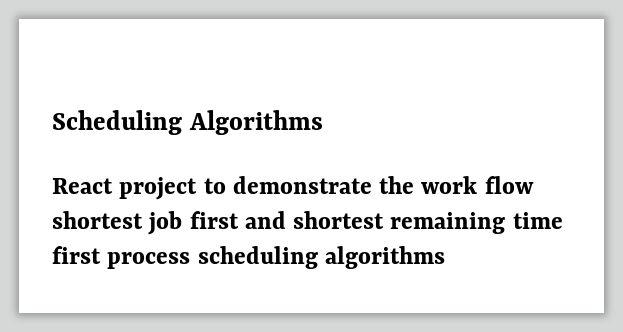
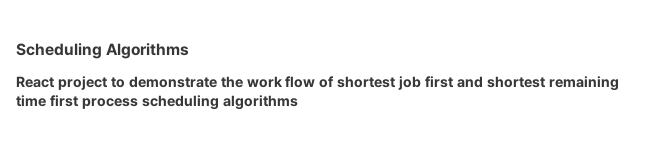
- React project to demonstrate the work flow shortest job first and shortest remaining time first process scheduling algorithms
+ React project to demonstrate the work flow of shortest job first and shortest remaining time first process scheduling algorithms

